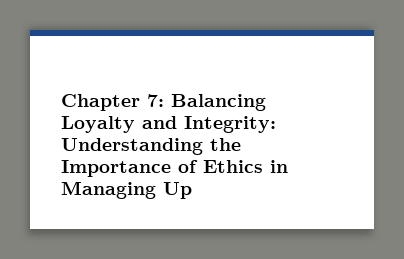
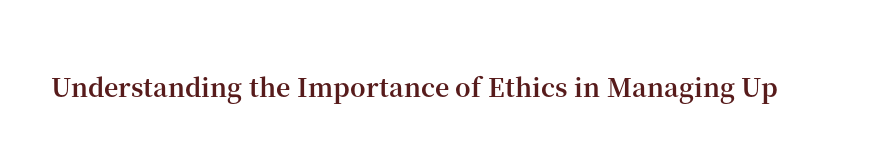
- Chapter 7: Balancing Loyalty and Integrity: Understanding the Importance of Ethics in Managing Up
+ Understanding the Importance of Ethics in Managing Up

